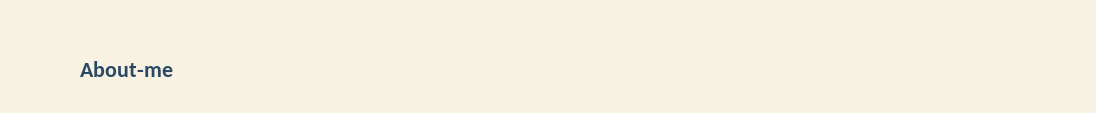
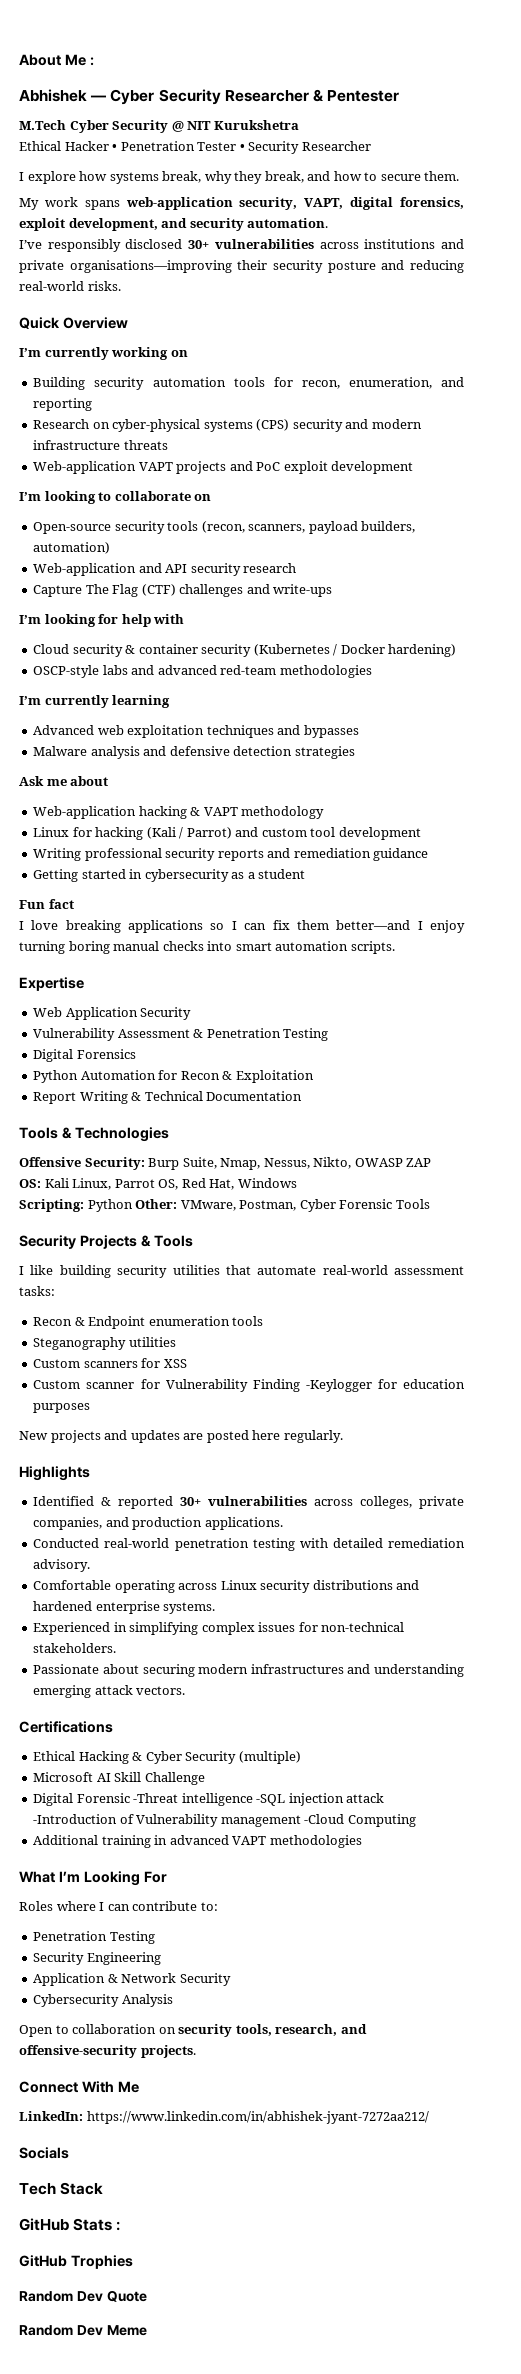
- About-me
+ About Me :
+ Abhishek — Cyber Security Researcher & Pentester
+ M.Tech Cyber Security @ NIT Kurukshetra
+ Ethical Hacker • Penetration Tester • Security Researcher
+ I explore how systems break, why they break, and how to secure them.
+ My work spans web-application security, VAPT, digital forensics, exploit development, and security automation.
+ I’ve responsibly disclosed 30+ vulnerabilities across institutions and private organisations—improving their security posture and reducing real-world risks.
+ Quick Overview
+ I’m currently working on
+ Building security automation tools for recon, enumeration, and reporting
+ Research on cyber-physical systems (CPS) security and modern infrastructure threats
+ Web-application VAPT projects and PoC exploit development
+ I’m looking to collaborate on
+ Open-source security tools (recon, scanners, payload builders, automation)
+ Web-application and API security research
+ Capture The Flag (CTF) challenges and write-ups
+ I’m looking for help with
+ Cloud security & container security (Kubernetes / Docker hardening)
+ OSCP-style labs and advanced red-team methodologies
+ I’m currently learning
+ Advanced web exploitation techniques and bypasses
+ Malware analysis and defensive detection strategies
+ Ask me about
+ Web-application hacking & VAPT methodology
+ Linux for hacking (Kali / Parrot) and custom tool development
+ Writing professional security reports and remediation guidance
+ Getting started in cybersecurity as a student
+ Fun fact
+ I love breaking applications so I can fix them better—and I enjoy turning boring manual checks into smart automation scripts.
+ Expertise
+ Web Application Security
+ Vulnerability Assessment & Penetration Testing
+ Digital Forensics
+ Python Automation for Recon & Exploitation
+ Report Writing & Technical Documentation
+ Tools & Technologies
+ Offensive Security: Burp Suite, Nmap, Nessus, Nikto, OWASP ZAP
+ OS: Kali Linux, Parrot OS, Red Hat, Windows
+ Scripting: Python Other: VMware, Postman, Cyber Forensic Tools
+ Security Projects & Tools
+ I like building security utilities that automate real-world assessment tasks:
+ Recon & Endpoint enumeration tools
+ Steganography utilities
+ Custom scanners for XSS
+ Custom scanner for Vulnerability Finding -Keylogger for education purposes
+ New projects and updates are posted here regularly.
+ Highlights
+ Identified & reported 30+ vulnerabilities across colleges, private companies, and production applications.
+ Conducted real-world penetration testing with detailed remediation advisory.
+ Comfortable operating across Linux security distributions and hardened enterprise systems.
+ Experienced in simplifying complex issues for non-technical stakeholders.
+ Passionate about securing modern infrastructures and understanding emerging attack vectors.
+ Certifications
+ Ethical Hacking & Cyber Security (multiple)
+ Microsoft AI Skill Challenge
+ Digital Forensic -Threat intelligence -SQL injection attack -Introduction of Vulnerability management -Cloud Computing
+ Additional training in advanced VAPT methodologies
+ What I’m Looking For
+ Roles where I can contribute to:
+ Penetration Testing
+ Security Engineering
+ Application & Network Security
+ Cybersecurity Analysis
+ Open to collaboration on security tools, research, and offensive-security projects.
+ Connect With Me
+ LinkedIn: https://www.linkedin.com/in/abhishek-jyant-7272aa212/
+ Socials
+ Tech Stack
+ GitHub Stats :
+ GitHub Trophies
+ Random Dev Quote
+ Random Dev Meme

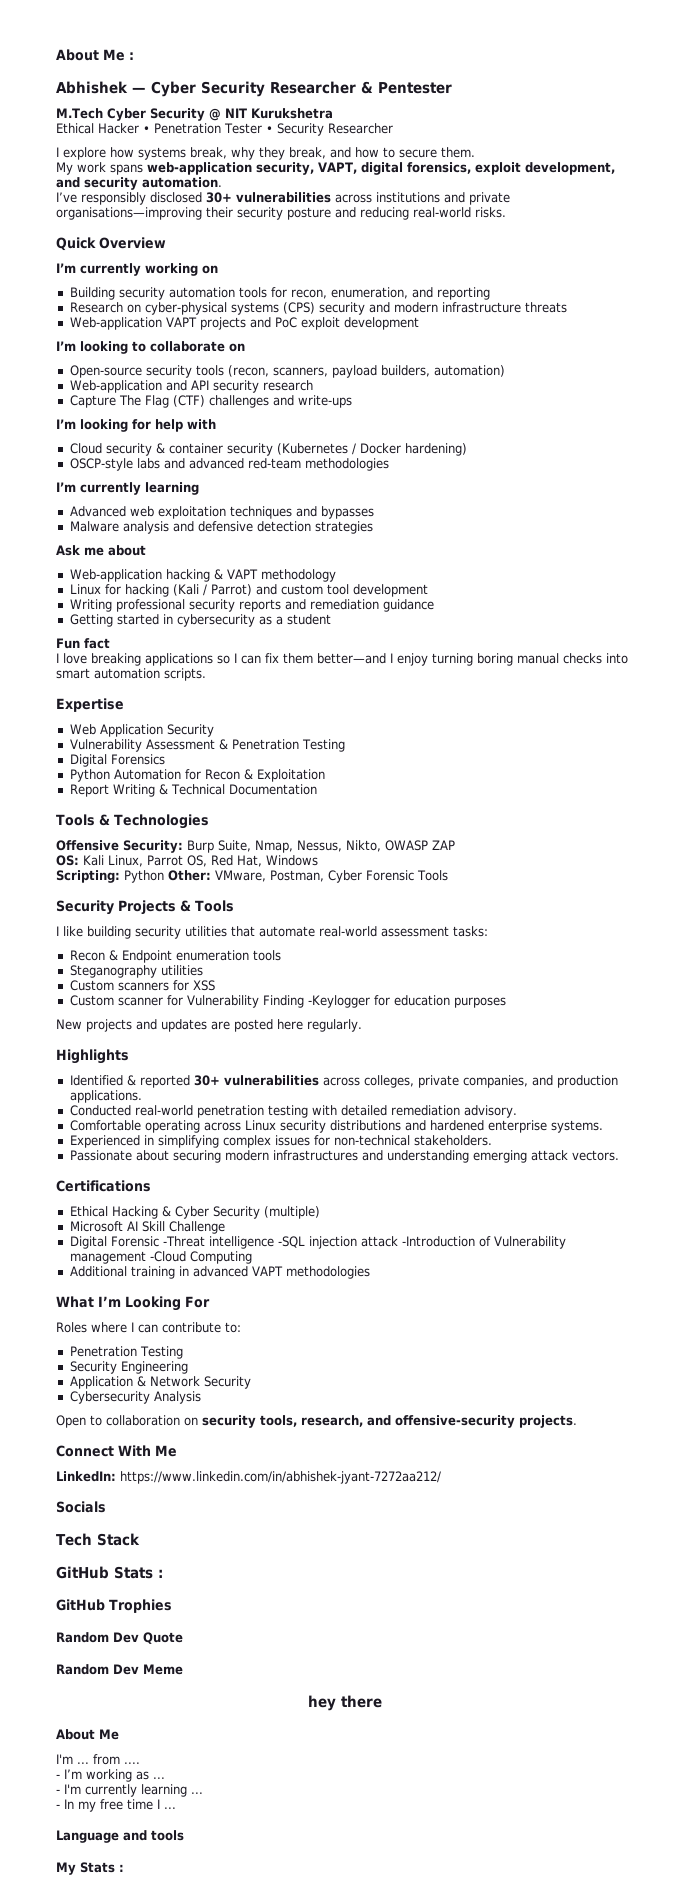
+ hey there
+ About Me
+ I'm ... from ....
+ - I’m working as ...
+ - I'm currently learning ...
+ - In my free time I ...
+ Language and tools
+ My Stats :

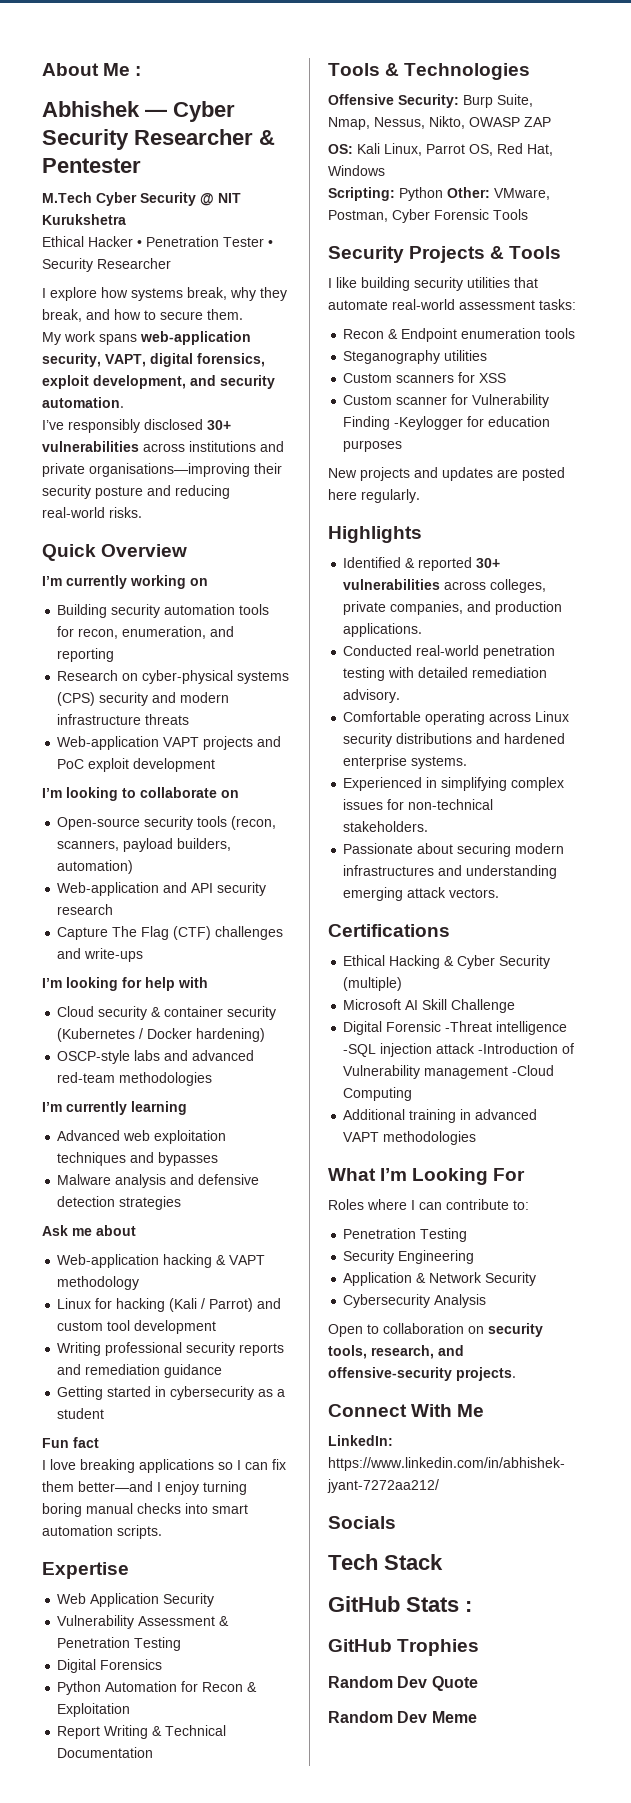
- hey there
- About Me
- I'm ... from ....
- - I’m working as ...
- - I'm currently learning ...
- - In my free time I ...
- Language and tools
- My Stats :

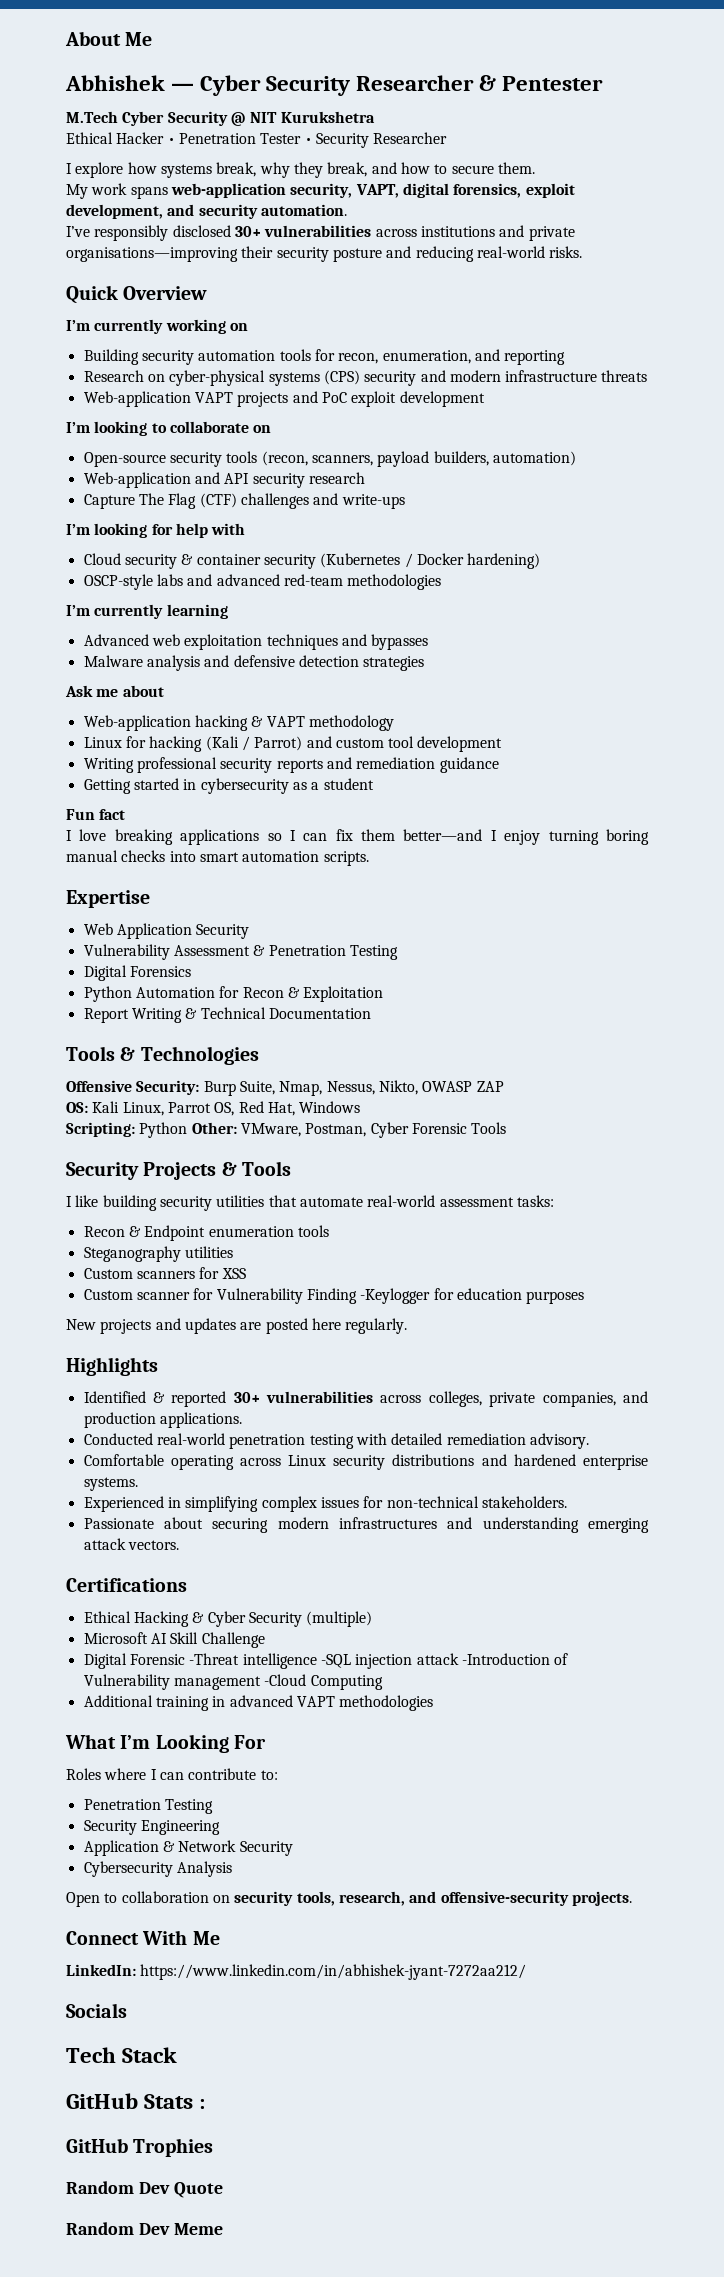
- About Me :
+ About Me

